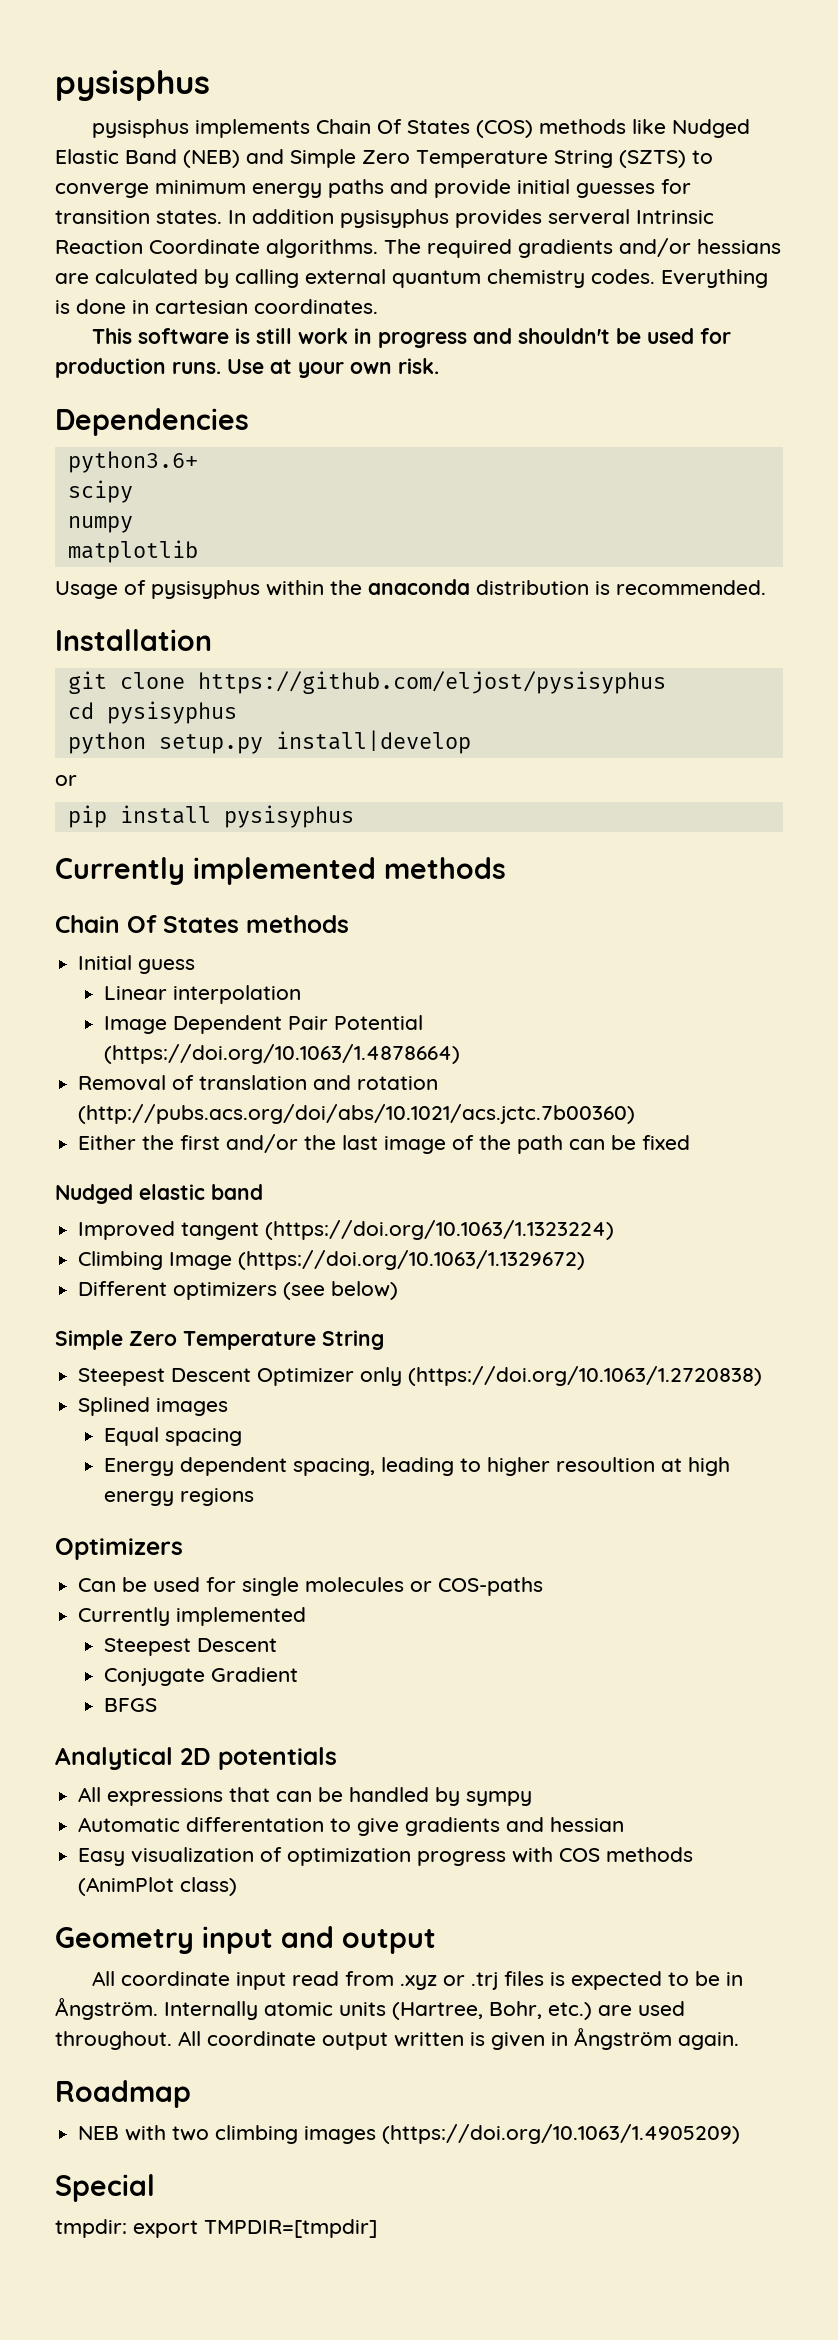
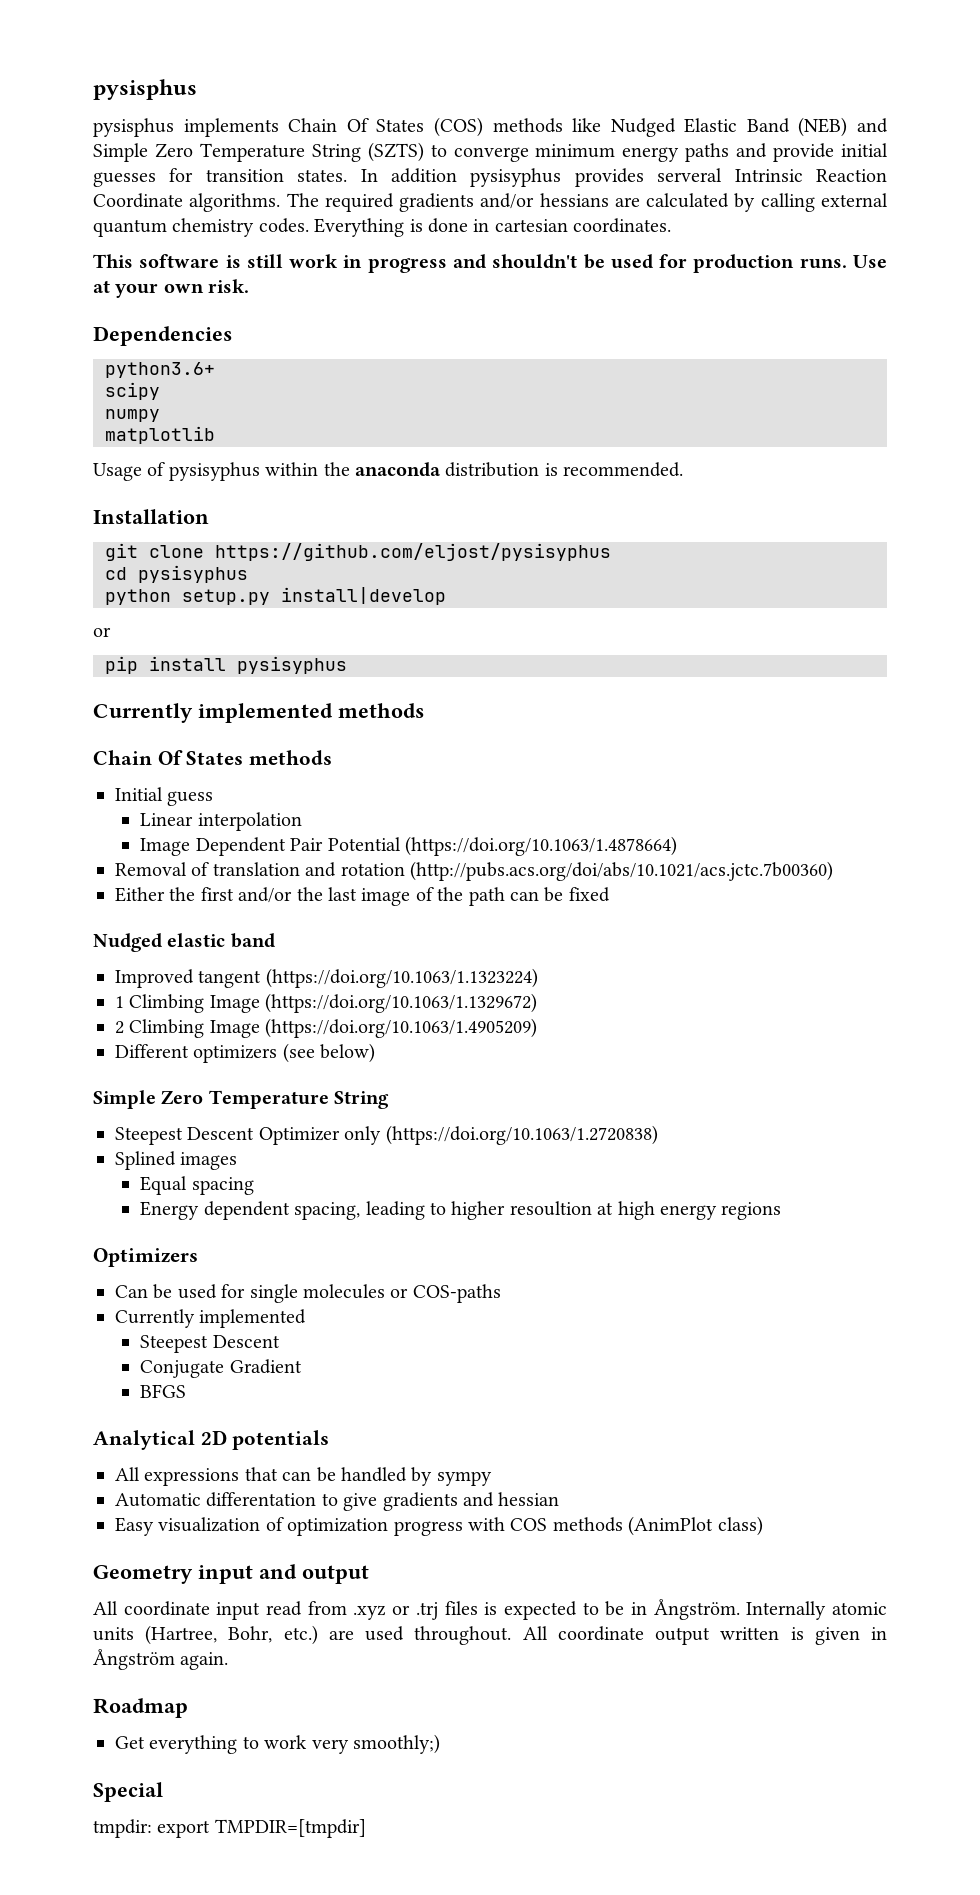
- Climbing Image (https://doi.org/10.1063/1.1329672)
+ 1 Climbing Image (https://doi.org/10.1063/1.1329672)
+ 2 Climbing Image (https://doi.org/10.1063/1.4905209)
- NEB with two climbing images (https://doi.org/10.1063/1.4905209)
+ Get everything to work very smoothly;)

